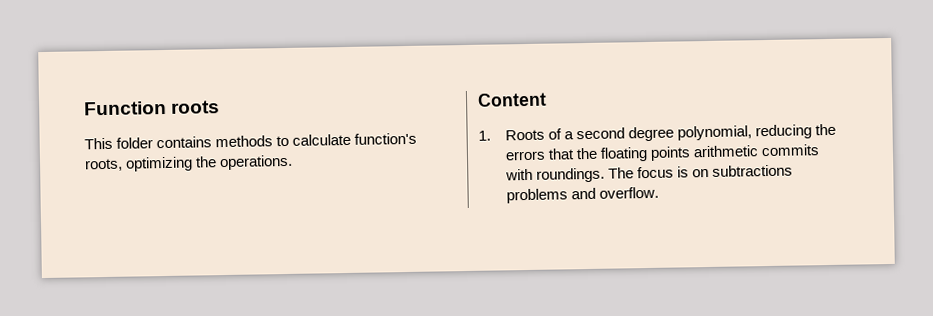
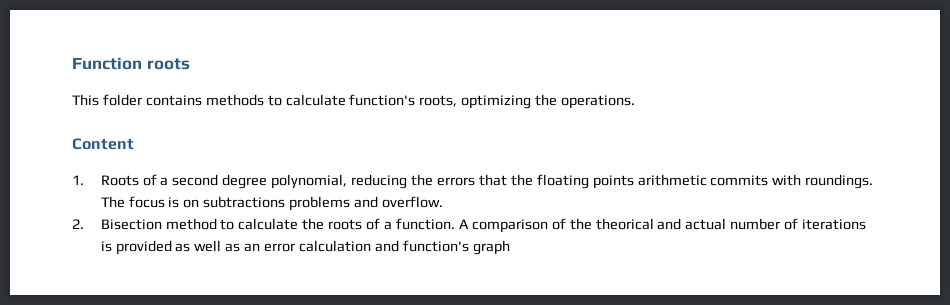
+ 2. Bisection method to calculate the roots of a function. A comparison of the theorical and actual number of iterations is provided as well as an error calculation and function's graph

